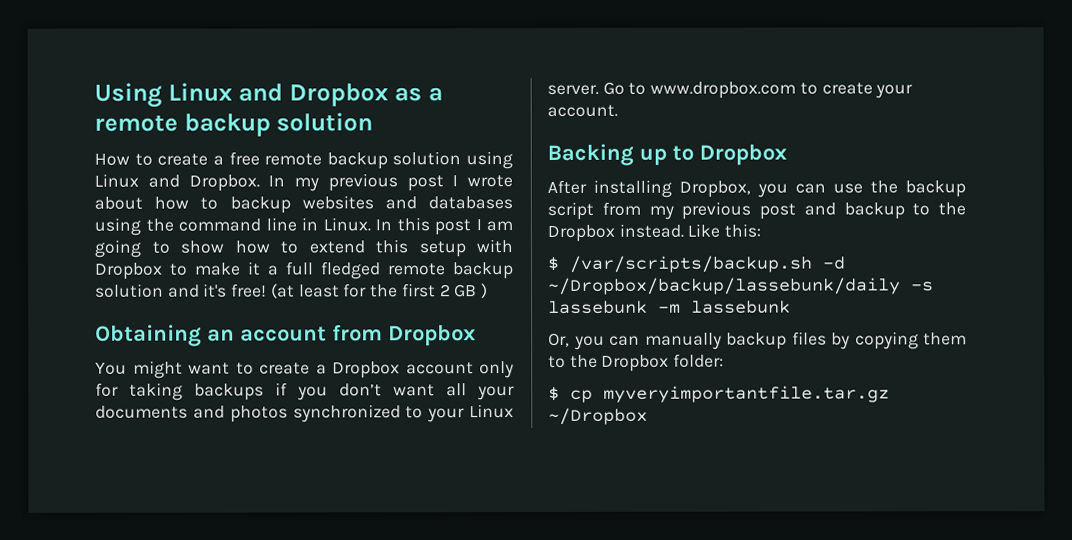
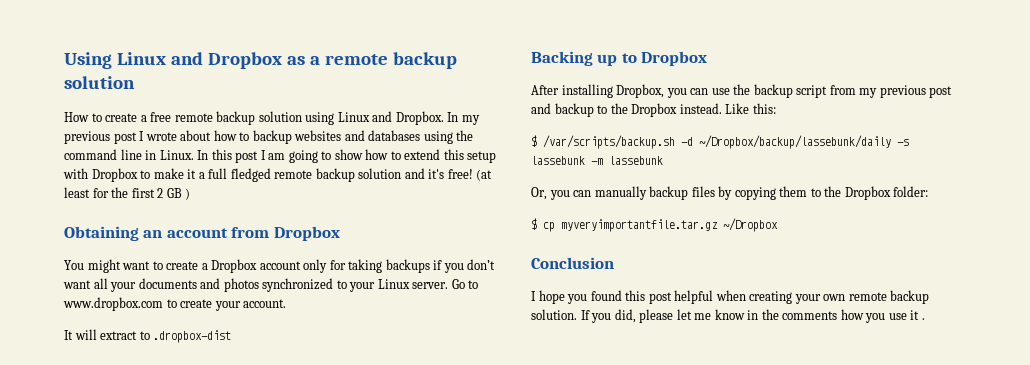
+ It will extract to .dropbox-dist
+ Conclusion
+ I hope you found this post helpful when creating your own remote backup solution. If you did, please let me know in the comments how you use it .

